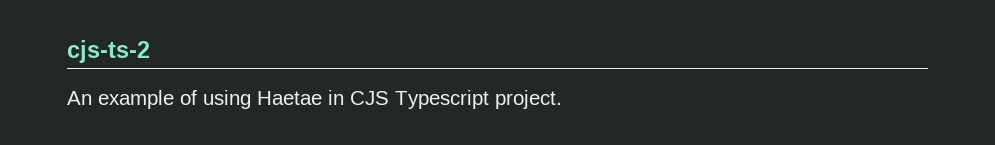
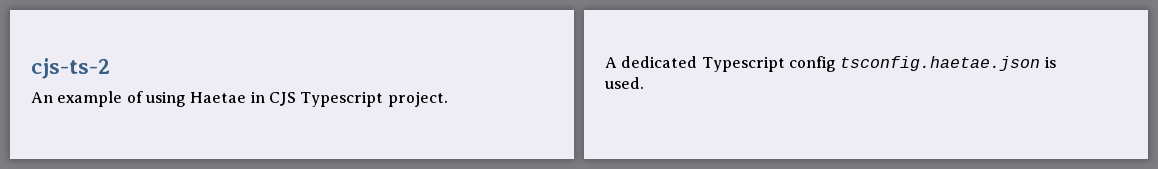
+ A dedicated Typescript config tsconfig.haetae.json is used.

